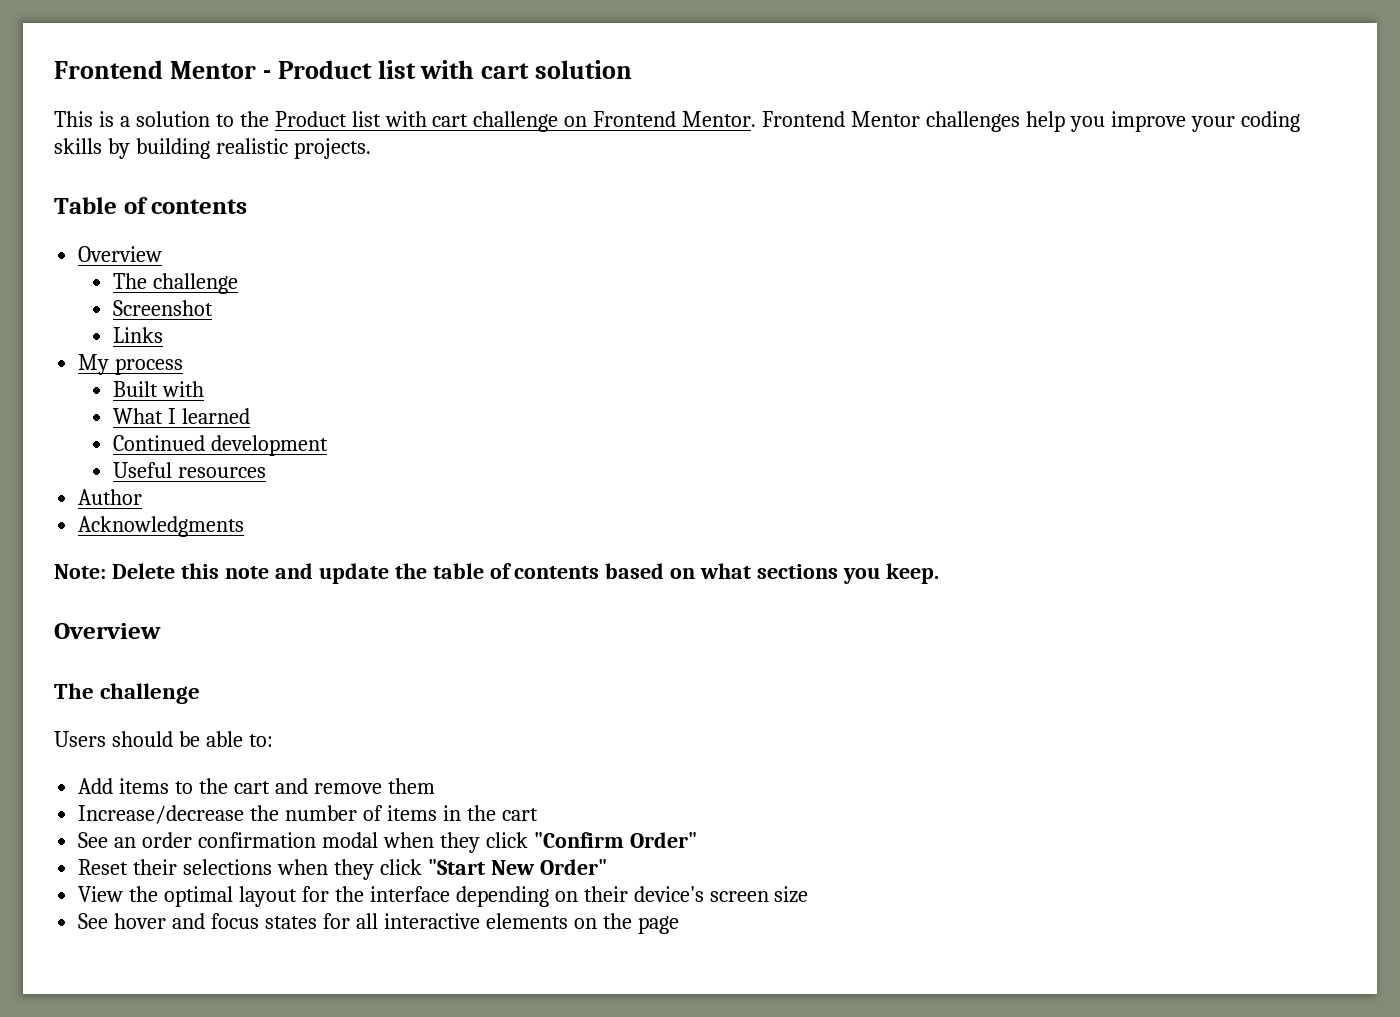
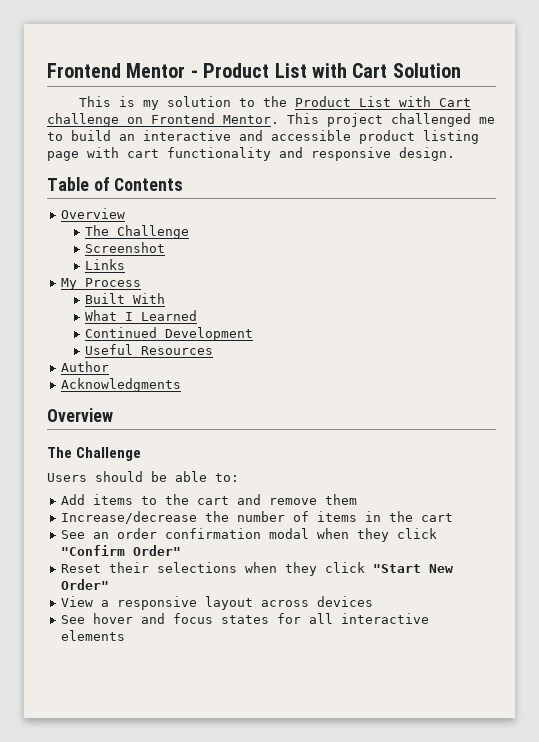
- Frontend Mentor - Product list with cart solution
+ Frontend Mentor - Product List with Cart Solution
- This is a solution to the Product list with cart challenge on Frontend Mentor.
+ This is my solution to the Product List with Cart challenge on Frontend Mentor.
- Frontend Mentor challenges help you improve your coding skills by building realistic projects.
+ This project challenged me to build an interactive and accessible product listing page with cart functionality and responsive design.
- Table of contents
+ Table of Contents
  Overview
- The challenge
+ The Challenge
- My process
+ My Process
- Built with
+ Built With
- What I learned
+ What I Learned
- Continued development
+ Continued Development
- Useful resources
+ Useful Resources
  Acknowledgments
- Note: Delete this note and update the table of contents based on what sections you keep.
  Overview
- The challenge
+ The Challenge
- View the optimal layout for the interface depending on their device's screen size
+ View a responsive layout across devices
- See hover and focus states for all interactive elements on the page
+ See hover and focus states for all interactive elements

